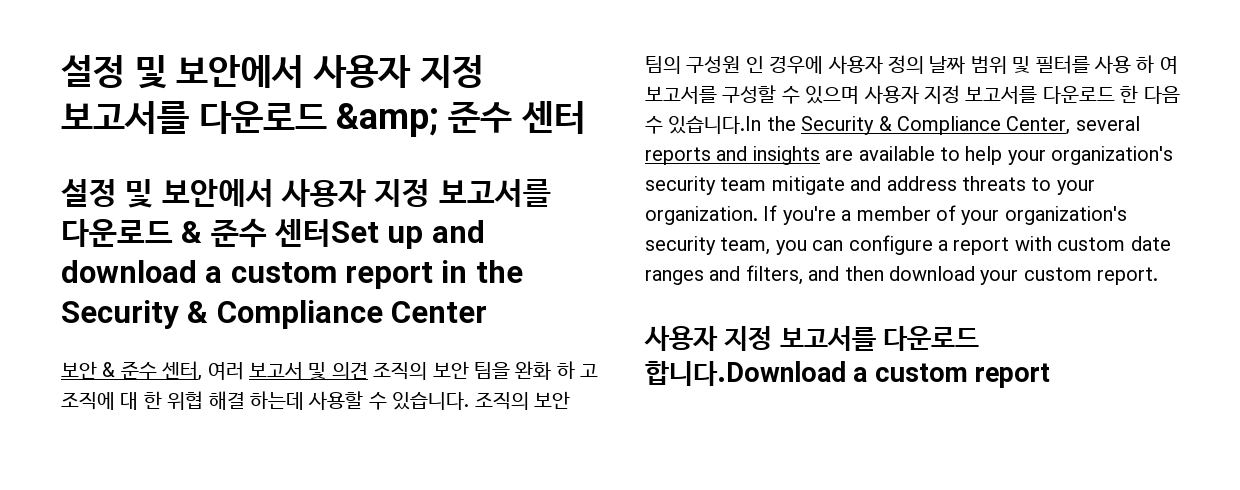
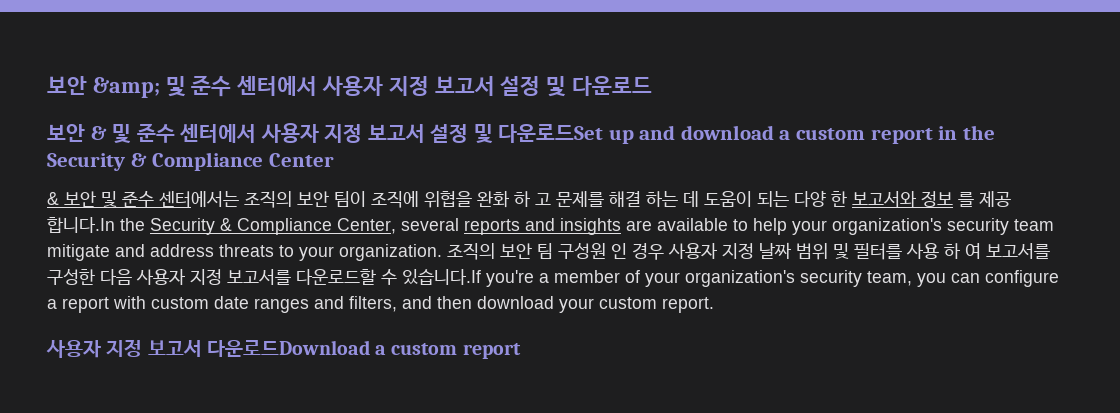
- 설정 및 보안에서 사용자 지정 보고서를 다운로드 &amp; 준수 센터
- 설정 및 보안에서 사용자 지정 보고서를 다운로드 & 준수 센터Set up and download a custom report in the Security & Compliance Center
+ 보안 &amp; 및 준수 센터에서 사용자 지정 보고서 설정 및 다운로드
+ 보안 & 및 준수 센터에서 사용자 지정 보고서 설정 및 다운로드Set up and download a custom report in the Security & Compliance Center
- 보안 & 준수 센터, 여러 보고서 및 의견 조직의 보안 팀을 완화 하 고 조직에 대 한 위협 해결 하는데 사용할 수 있습니다. 조직의 보안 팀의 구성원 인 경우에 사용자 정의 날짜 범위 및 필터를 사용 하 여 보고서를 구성할 수 있으며 사용자 지정 보고서를 다운로드 한 다음 수 있습니다.In the Security & Compliance Center, several reports and insights are available to help your organization's security team mitigate and address threats to your organization.
+ & 보안 및 준수 센터에서는 조직의 보안 팀이 조직에 위협을 완화 하 고 문제를 해결 하는 데 도움이 되는 다양 한 보고서와 정보 를 제공 합니다.In the Security & Compliance Center, several reports and insights are available to help your organization's security team mitigate and address threats to your organization.
- If you're a member of your organization's security team, you can configure a report with custom date ranges and filters, and then download your custom report.
+ 조직의 보안 팀 구성원 인 경우 사용자 지정 날짜 범위 및 필터를 사용 하 여 보고서를 구성한 다음 사용자 지정 보고서를 다운로드할 수 있습니다.If you're a member of your organization's security team, you can configure a report with custom date ranges and filters, and then download your custom report.
- 사용자 지정 보고서를 다운로드 합니다.Download a custom report
+ 사용자 지정 보고서 다운로드Download a custom report

